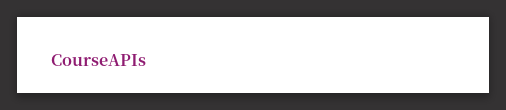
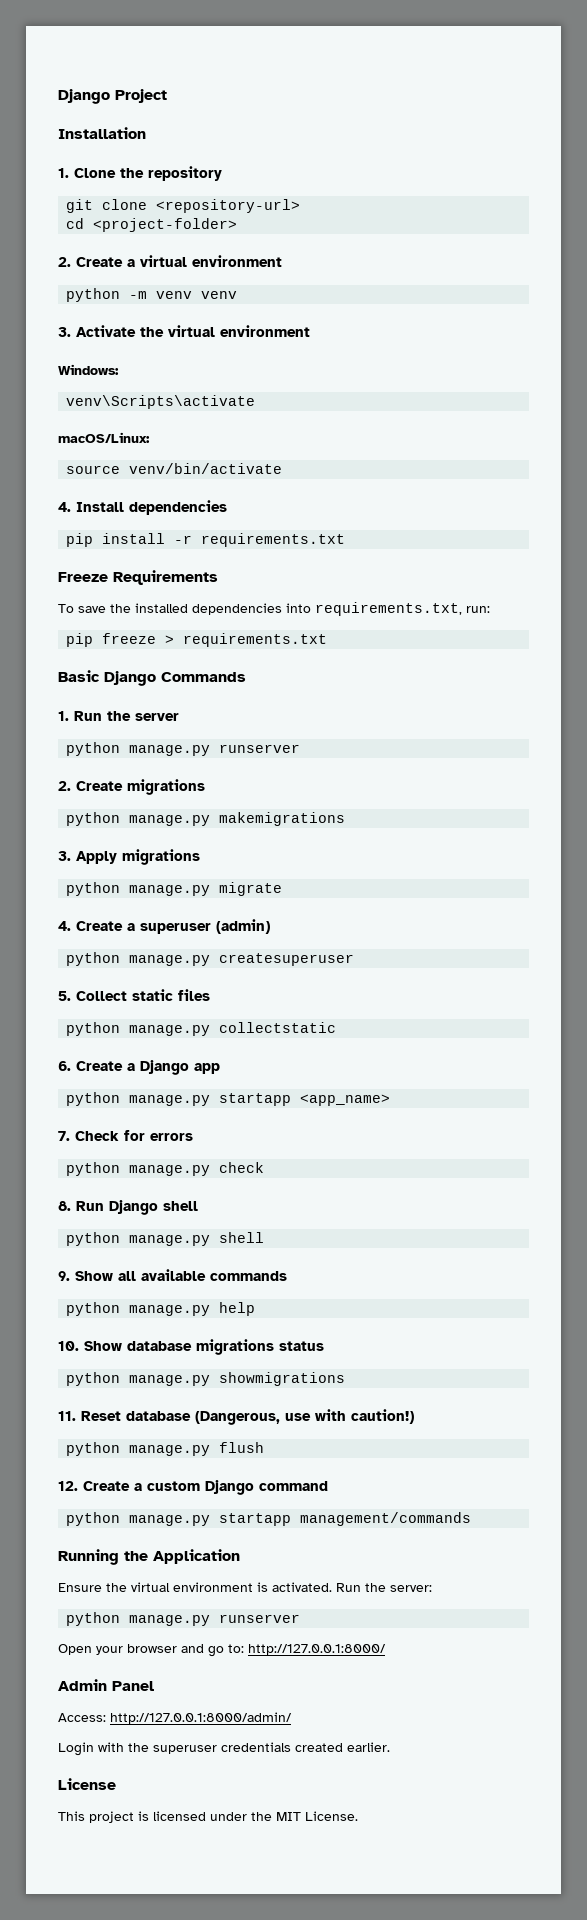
- CourseAPIs
+ Django Project
+ Installation
+ 1. Clone the repository
+ git clone <repository-url>
+ cd <project-folder>
+ 2. Create a virtual environment
+ python -m venv venv
+ 3. Activate the virtual environment
+ Windows:
+ venv\Scripts\activate
+ macOS/Linux:
+ source venv/bin/activate
+ 4. Install dependencies
+ pip install -r requirements.txt
+ Freeze Requirements
+ To save the installed dependencies into requirements.txt, run:
+ pip freeze > requirements.txt
+ Basic Django Commands
+ 1. Run the server
+ python manage.py runserver
+ 2. Create migrations
+ python manage.py makemigrations
+ 3. Apply migrations
+ python manage.py migrate
+ 4. Create a superuser (admin)
+ python manage.py createsuperuser
+ 5. Collect static files
+ python manage.py collectstatic
+ 6. Create a Django app
+ python manage.py startapp <app_name>
+ 7. Check for errors
+ python manage.py check
+ 8. Run Django shell
+ python manage.py shell
+ 9. Show all available commands
+ python manage.py help
+ 10. Show database migrations status
+ python manage.py showmigrations
+ 11. Reset database (Dangerous, use with caution!)
+ python manage.py flush
+ 12. Create a custom Django command
+ python manage.py startapp management/commands
+ Running the Application
+ Ensure the virtual environment is activated. Run the server:
+ python manage.py runserver
+ Open your browser and go to: http://127.0.0.1:8000/
+ Admin Panel
+ Access: http://127.0.0.1:8000/admin/
+ Login with the superuser credentials created earlier.
+ License
+ This project is licensed under the MIT License.

